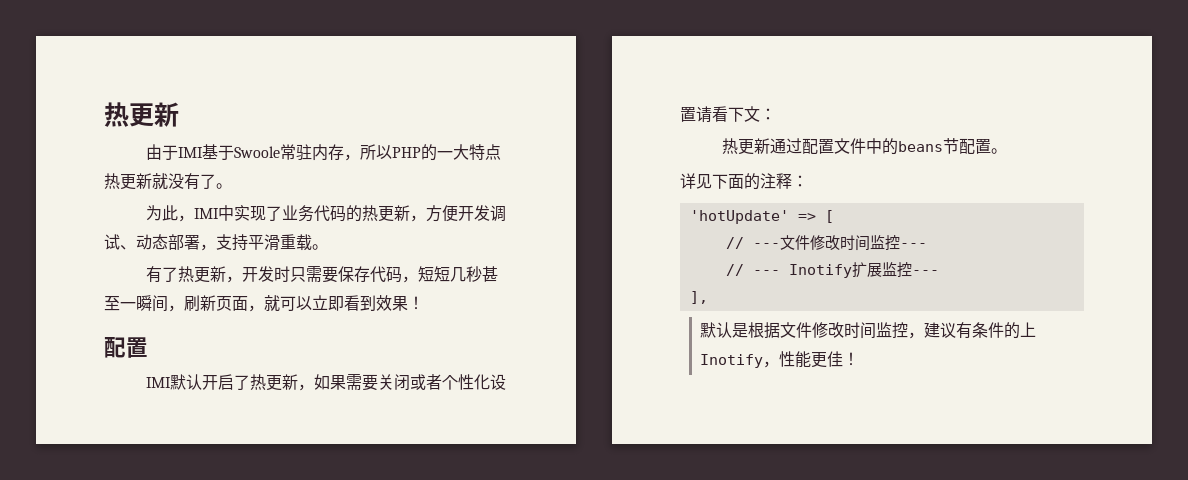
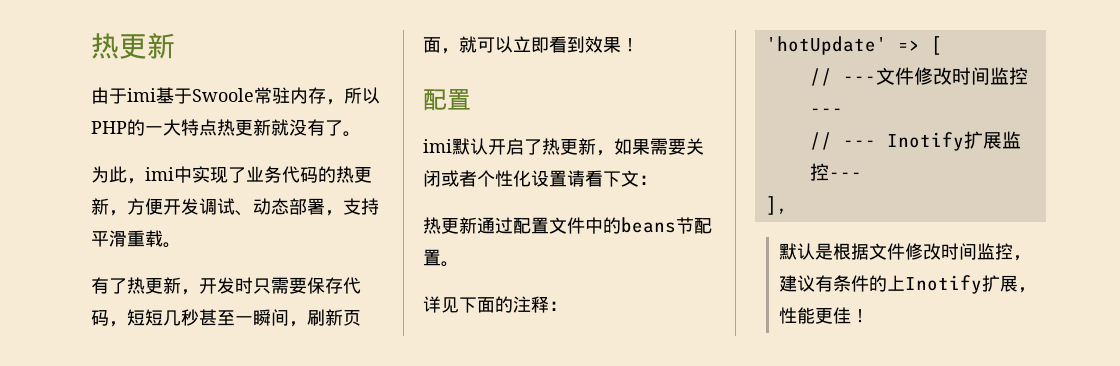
- 由于IMI基于Swoole常驻内存，所以PHP的一大特点热更新就没有了。
+ 由于imi基于Swoole常驻内存，所以PHP的一大特点热更新就没有了。
- 为此，IMI中实现了业务代码的热更新，方便开发调试、动态部署，支持平滑重载。
+ 为此，imi中实现了业务代码的热更新，方便开发调试、动态部署，支持平滑重载。
- IMI默认开启了热更新，如果需要关闭或者个性化设置请看下文：
+ imi默认开启了热更新，如果需要关闭或者个性化设置请看下文：
- 默认是根据文件修改时间监控，建议有条件的上Inotify，性能更佳！
+ 默认是根据文件修改时间监控，建议有条件的上Inotify扩展，性能更佳！

